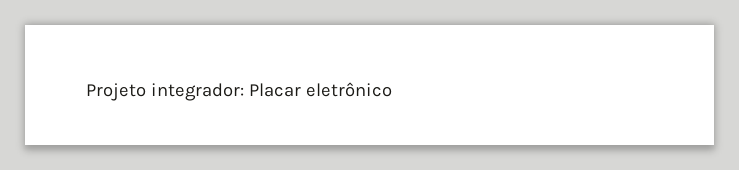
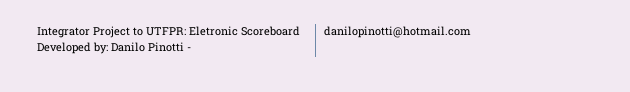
- Projeto integrador: Placar eletrônico
+ Integrator Project to UTFPR: Eletronic Scoreboard Developed by: Danilo Pinotti - danilopinotti@hotmail.com

